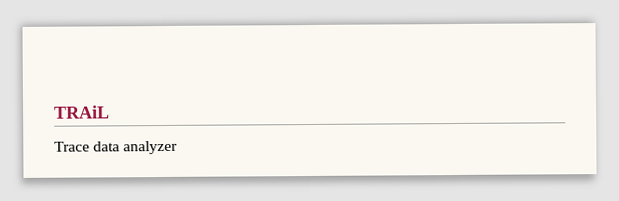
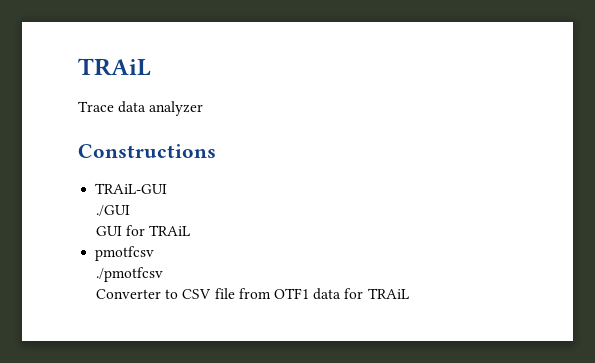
+ Constructions
+ TRAiL-GUI
+ ./GUI
+ GUI for TRAiL
+ pmotfcsv
+ ./pmotfcsv
+ Converter to CSV file from OTF1 data for TRAiL

